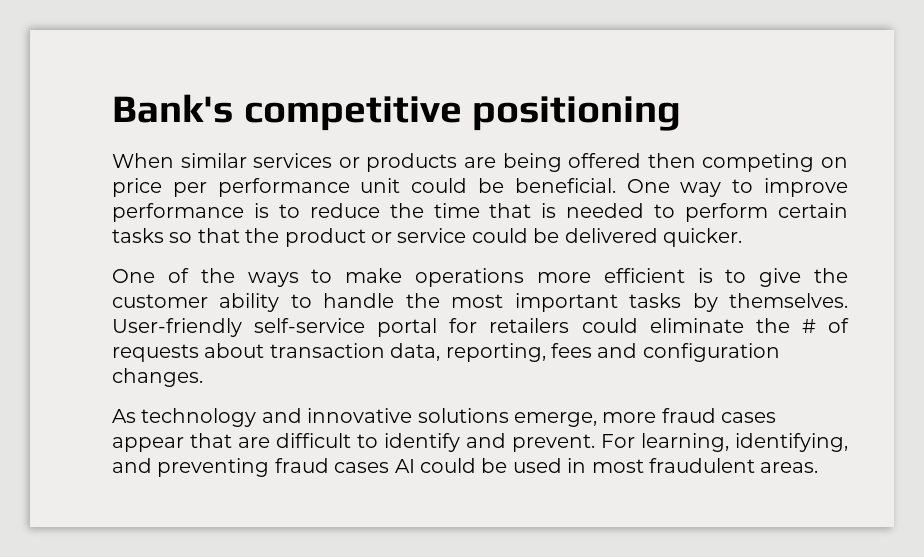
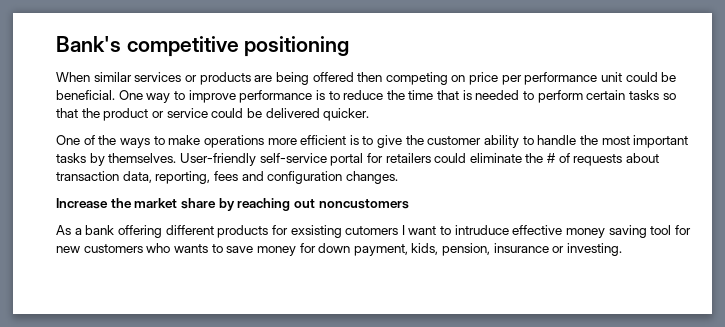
- As technology and innovative solutions emerge, more fraud cases appear that are difficult to identify and prevent. For learning, identifying, and preventing fraud cases AI could be used in most fraudulent areas.
+ Increase the market share by reaching out noncustomers
+ As a bank offering different products for exsisting cutomers I want to intruduce effective money saving tool for new customers who wants to save money for down payment, kids, pension, insurance or investing.

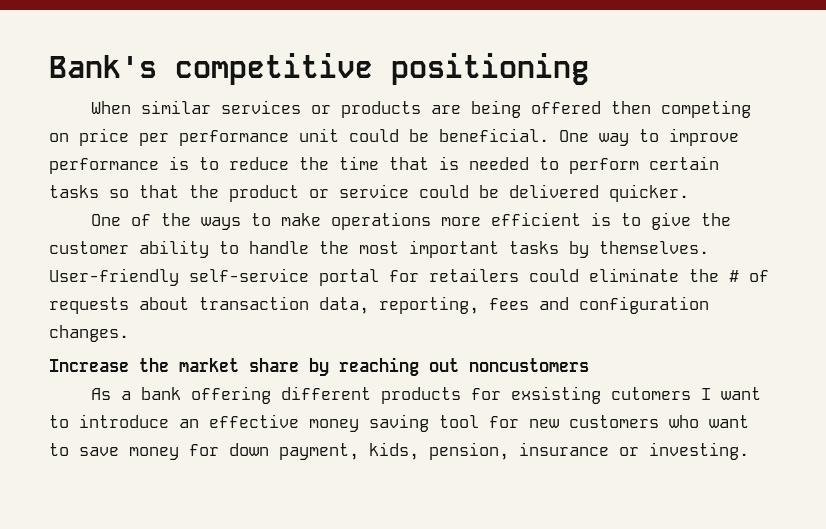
- As a bank offering different products for exsisting cutomers I want to intruduce effective money saving tool for new customers who wants to save money for down payment, kids, pension, insurance or investing.
+ As a bank offering different products for exsisting cutomers I want to introduce an effective money saving tool for new customers who want to save money for down payment, kids, pension, insurance or investing.

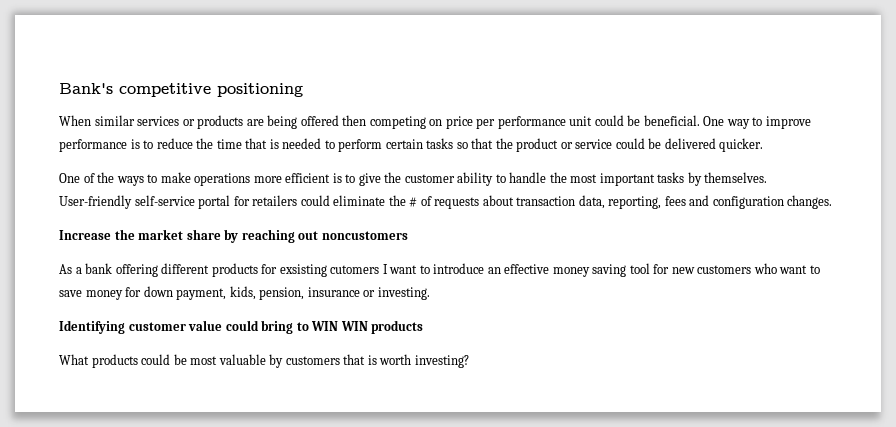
+ Identifying customer value could bring to WIN WIN products
+ What products could be most valuable by customers that is worth investing?

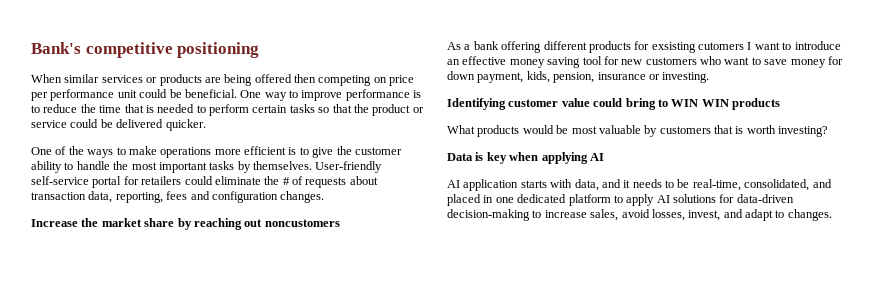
- What products could be most valuable by customers that is worth investing?
+ What products would be most valuable by customers that is worth investing?
+ Data is key when applying AI
+ AI application starts with data, and it needs to be real-time, consolidated, and placed in one dedicated platform to apply AI solutions for data-driven decision-making to increase sales, avoid losses, invest, and adapt to changes.

